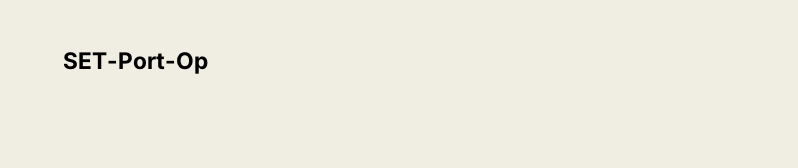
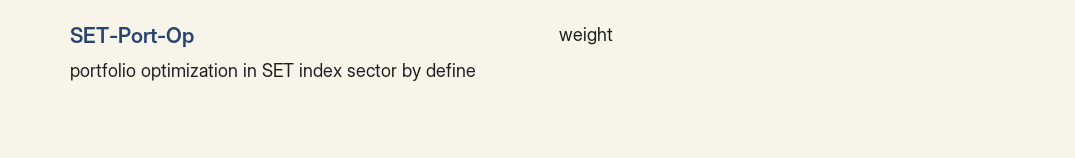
+ portfolio optimization in SET index sector by define weight

